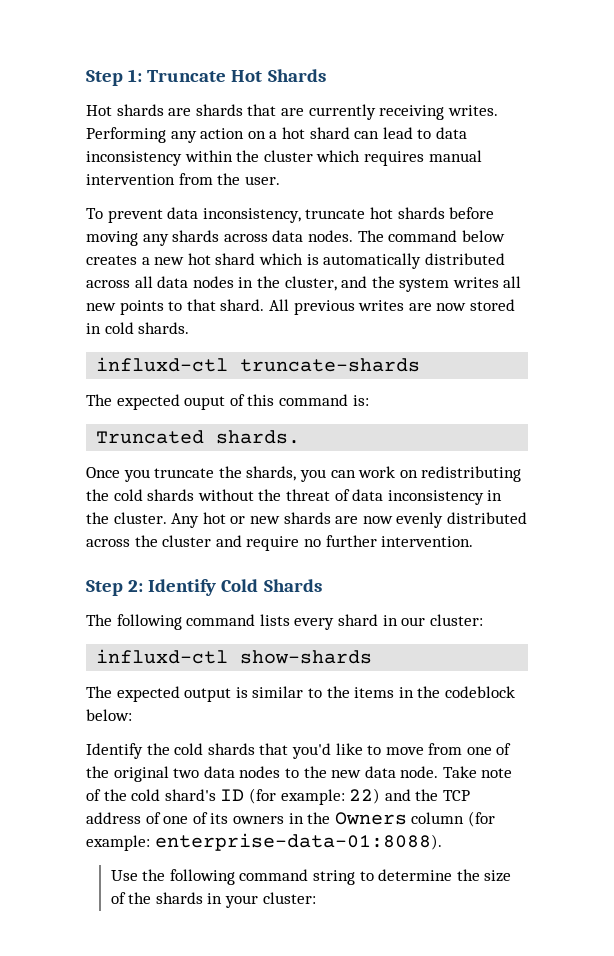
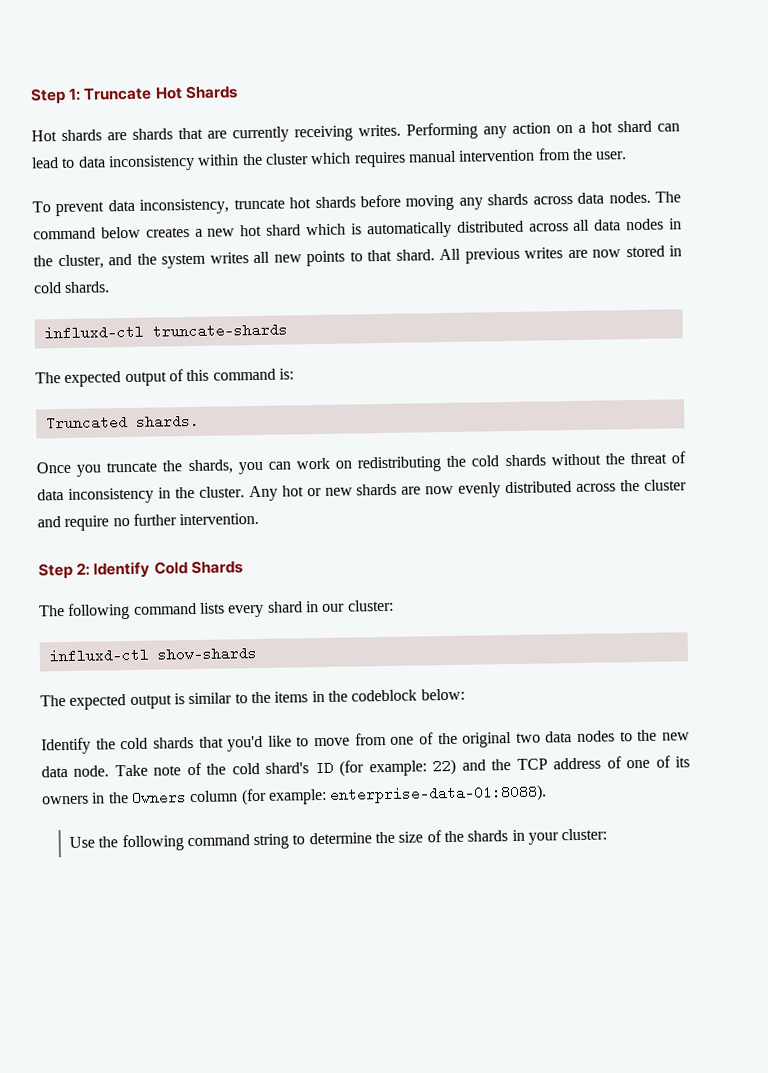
- The expected ouput of this command is:
+ The expected output of this command is:

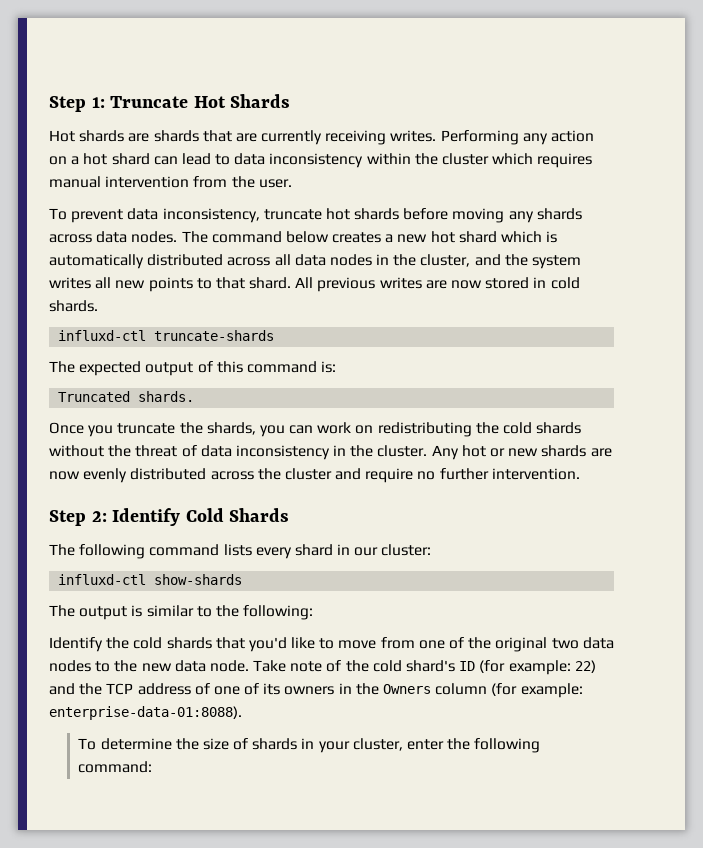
- The expected output is similar to the items in the codeblock below:
+ The output is similar to the following:
- Use the following command string to determine the size of the shards in your cluster:
+ To determine the size of shards in your cluster, enter the following command:

